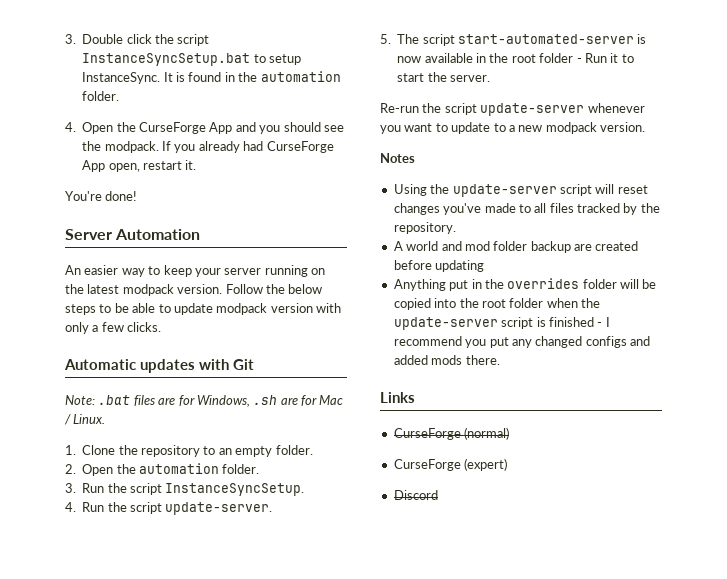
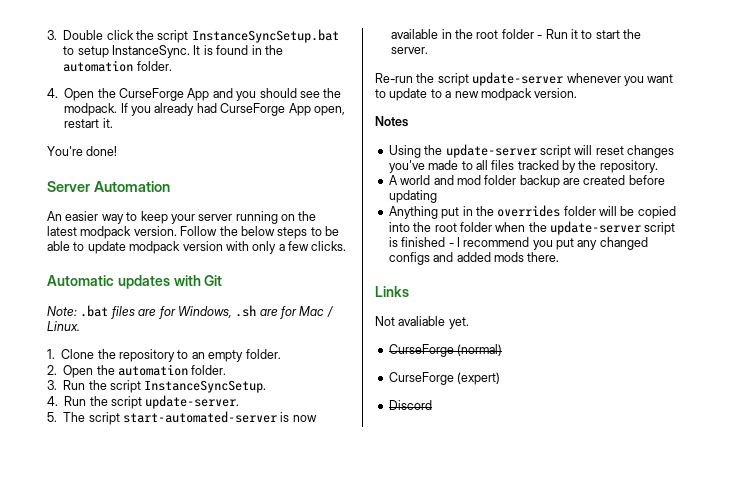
+ Not avaliable yet.

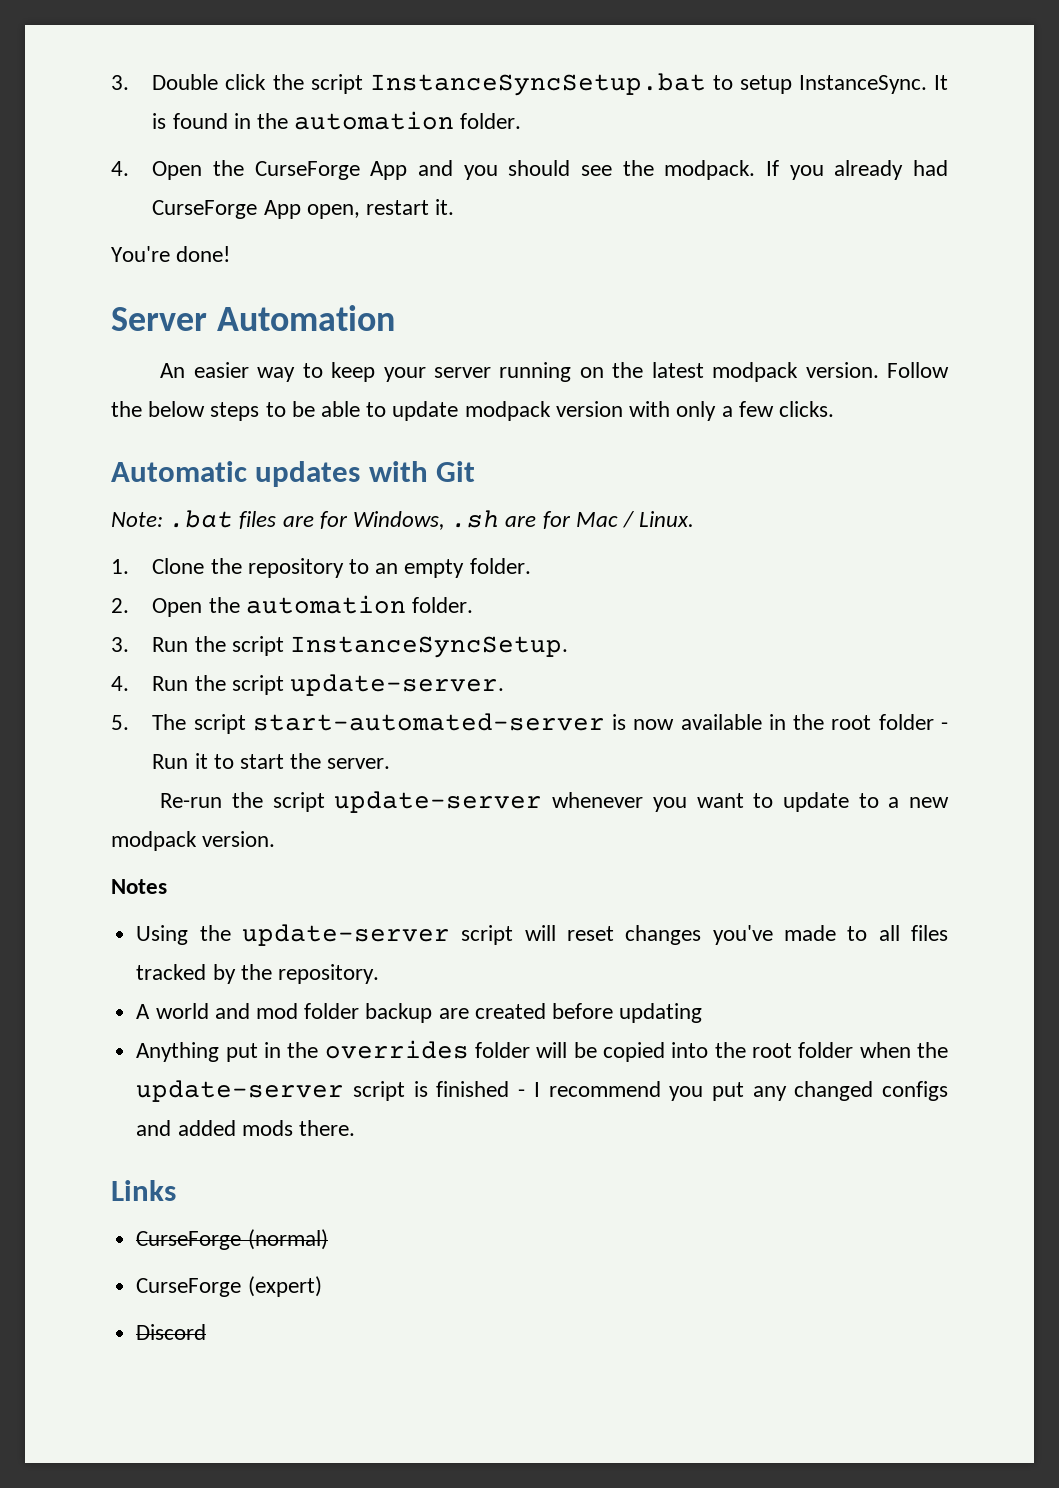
- Not avaliable yet.

